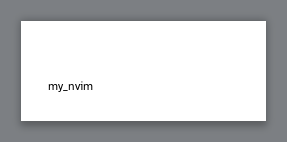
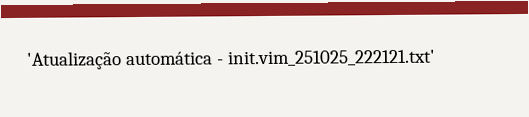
- my_nvim
+ 'Atualização automática - init.vim_251025_222121.txt'

